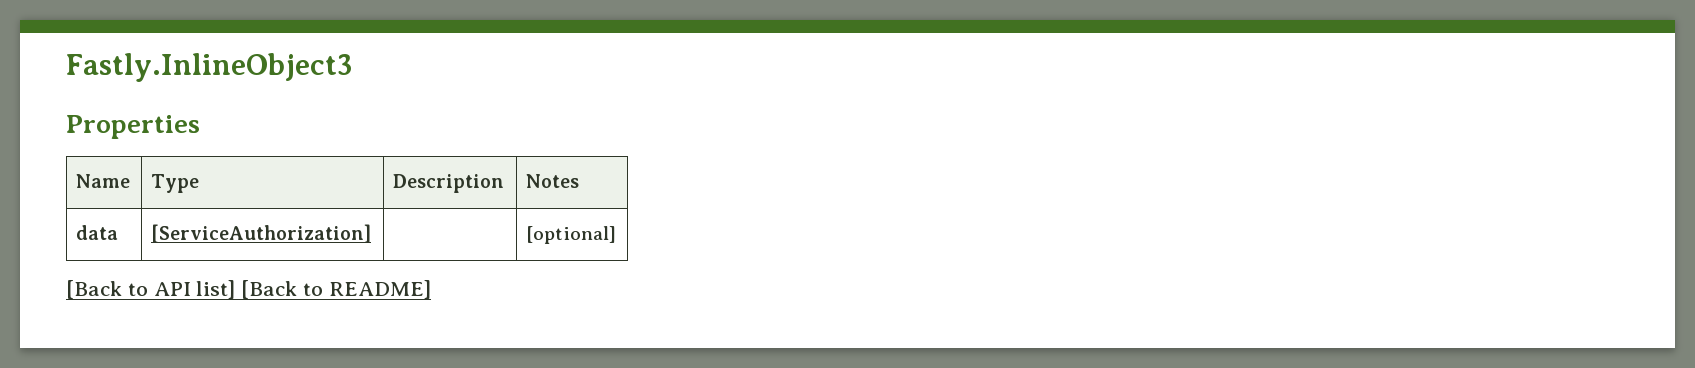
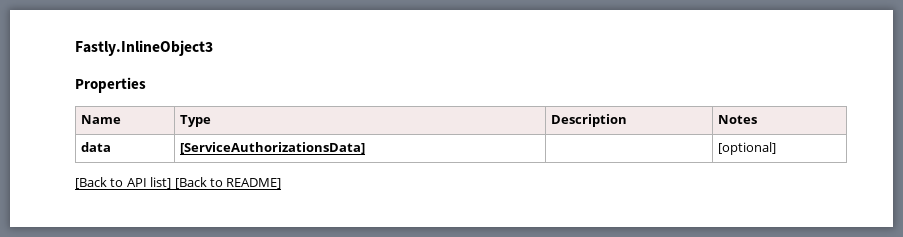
- data | [ServiceAuthorization] | | [optional]
+ data | [ServiceAuthorizationsData] | | [optional]

